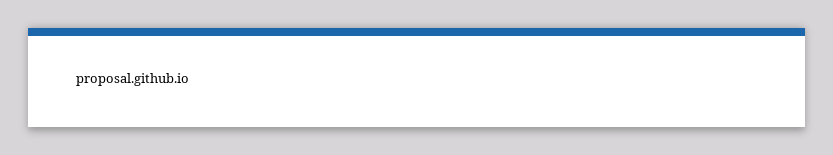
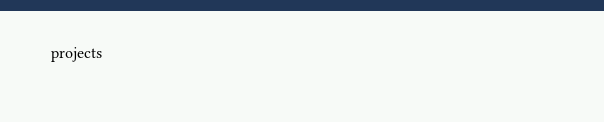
- proposal.github.io
+ projects

